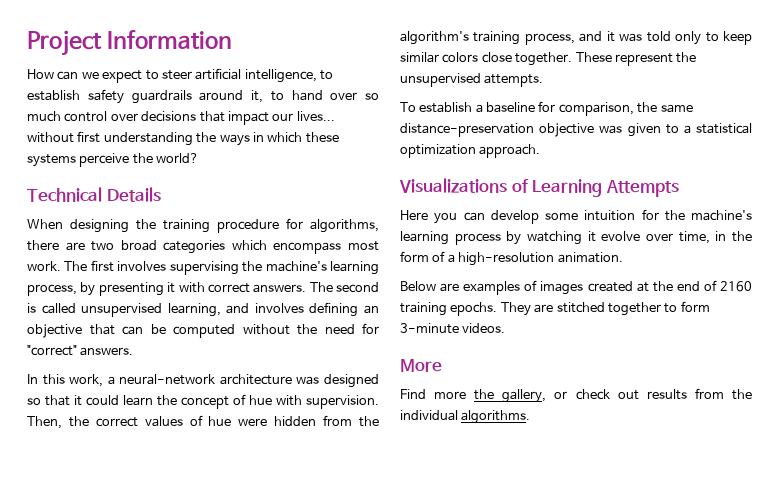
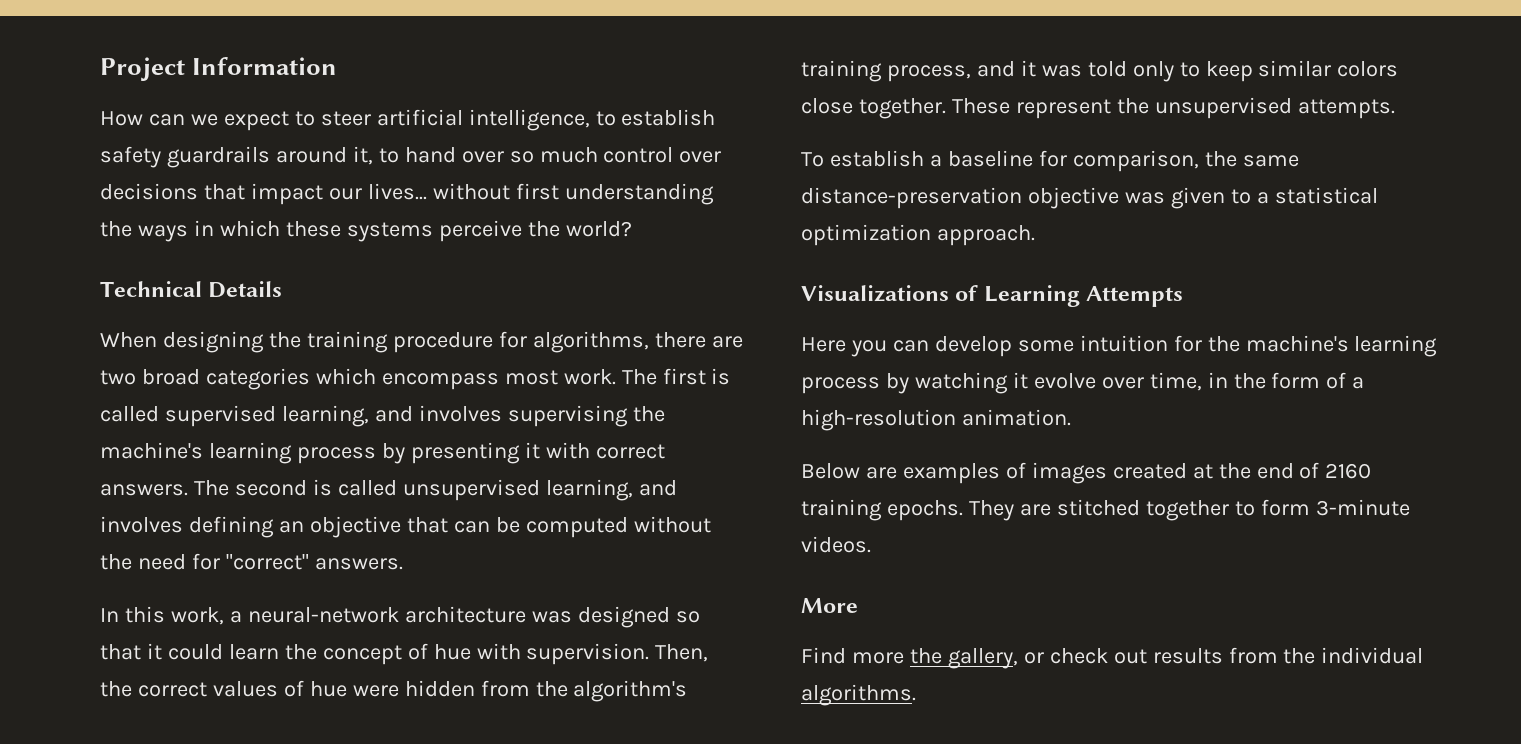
- The first involves supervising the machine's learning process, by presenting it with correct answers.
+ The first is called supervised learning, and involves supervising the machine's learning process by presenting it with correct answers.

